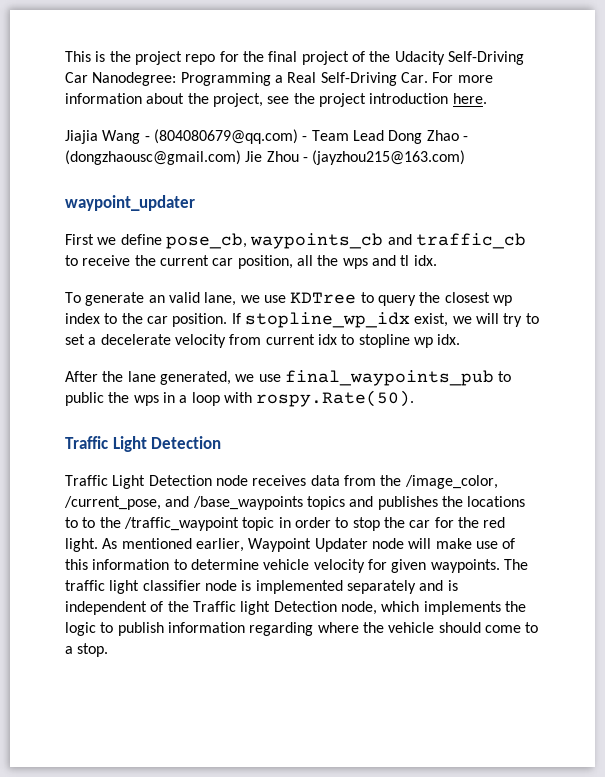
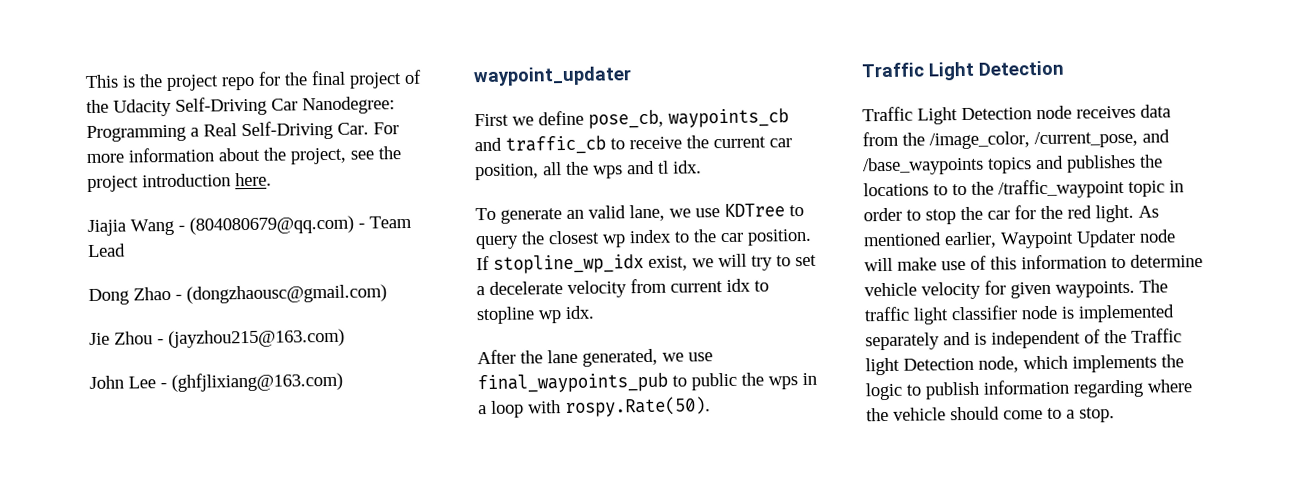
- Jiajia Wang - (804080679@qq.com) - Team Lead Dong Zhao - (dongzhaousc@gmail.com) Jie Zhou - (jayzhou215@163.com)
+ Jiajia Wang - (804080679@qq.com) - Team Lead
+ Dong Zhao - (dongzhaousc@gmail.com)
+ Jie Zhou - (jayzhou215@163.com)
+ John Lee - (ghfjlixiang@163.com)

